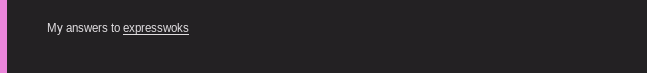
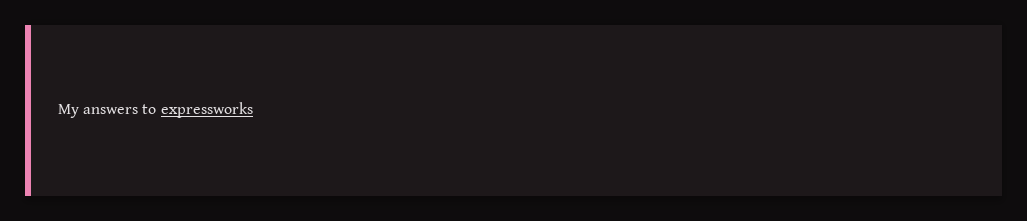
- My answers to expresswoks
+ My answers to expressworks

